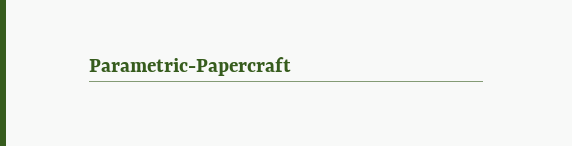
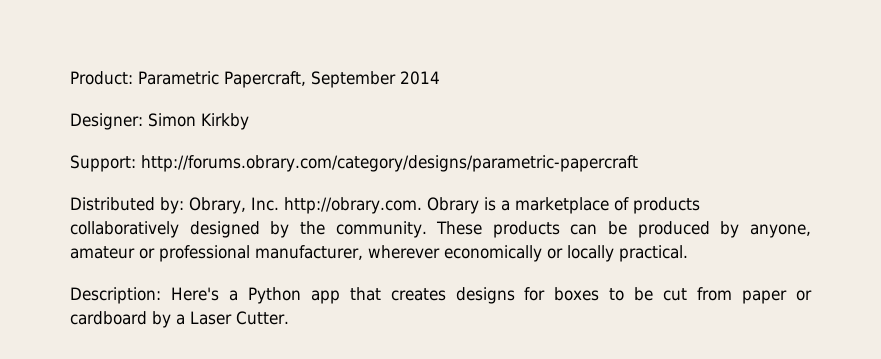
- Parametric-Papercraft
+ Product: Parametric Papercraft, September 2014
+ Designer: Simon Kirkby
+ Support: http://forums.obrary.com/category/designs/parametric-papercraft
+ Distributed by: Obrary, Inc. http://obrary.com. Obrary is a marketplace of products collaboratively designed by the community. These products can be produced by anyone, amateur or professional manufacturer, wherever economically or locally practical.
+ Description: Here's a Python app that creates designs for boxes to be cut from paper or cardboard by a Laser Cutter.

